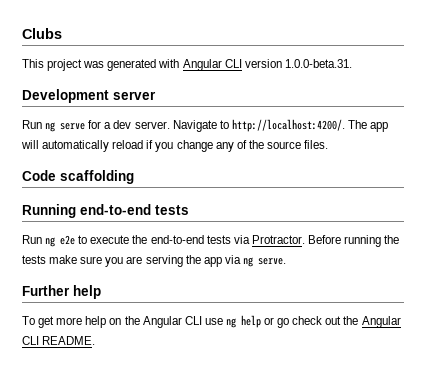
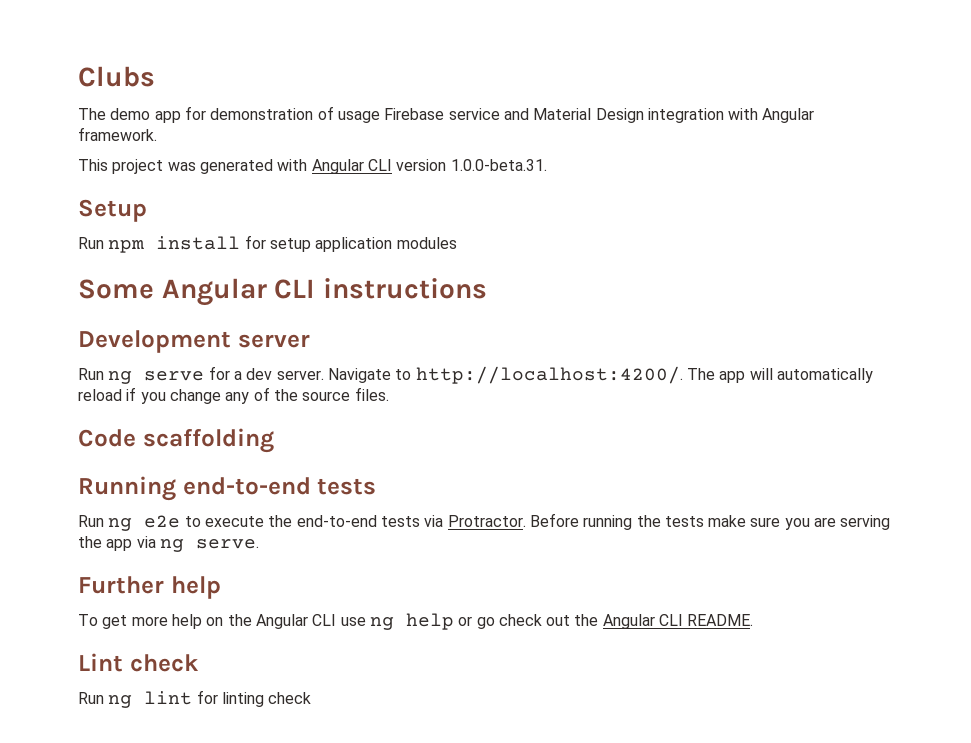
+ The demo app for demonstration of usage Firebase service and Material Design integration with Angular framework.
+ Setup
+ Run npm install for setup application modules
+ Some Angular CLI instructions
+ Lint check
+ Run ng lint for linting check

